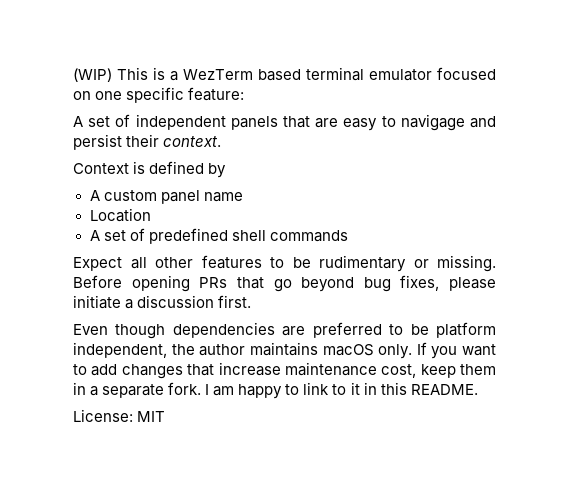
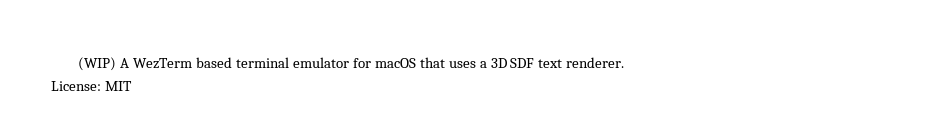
- (WIP) This is a WezTerm based terminal emulator focused on one specific feature:
- A set of independent panels that are easy to navigage and persist their context.
- Context is defined by
- A custom panel name
- Location
- A set of predefined shell commands
- Expect all other features to be rudimentary or missing. Before opening PRs that go beyond bug fixes, please initiate a discussion first.
- Even though dependencies are preferred to be platform independent, the author maintains macOS only. If you want to add changes that increase maintenance cost, keep them in a separate fork. I am happy to link to it in this README.
+ (WIP) A WezTerm based terminal emulator for macOS that uses a 3D SDF text renderer.

